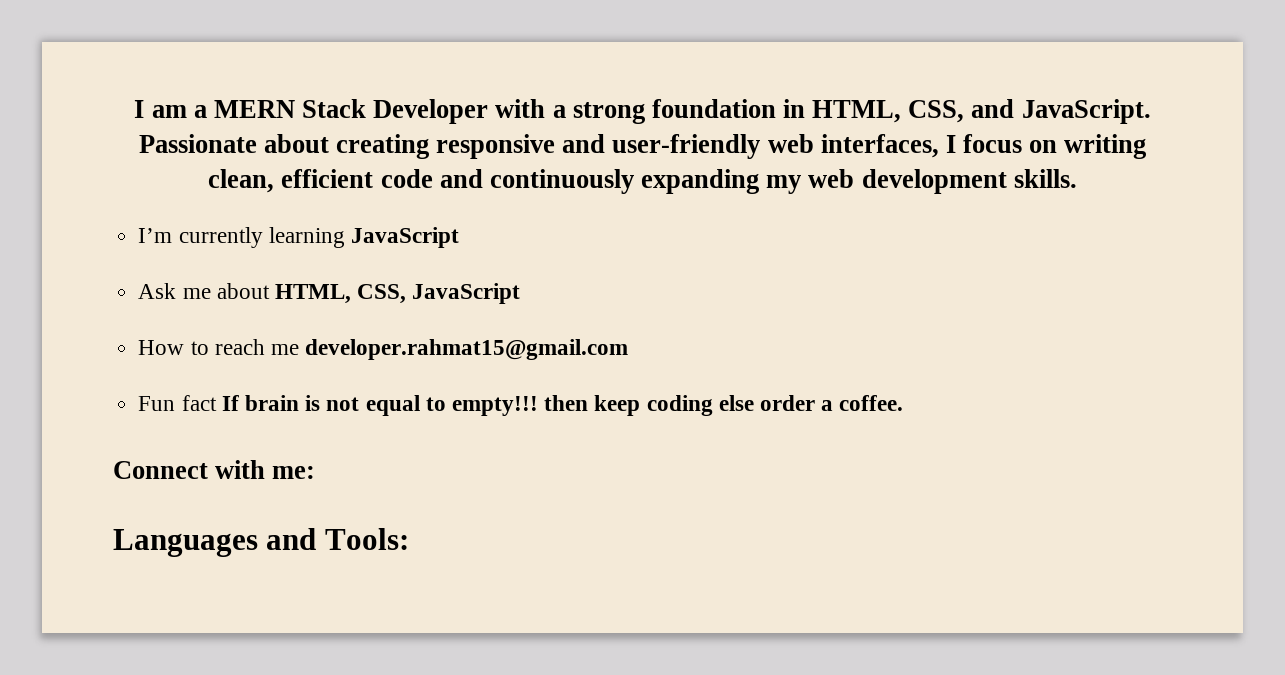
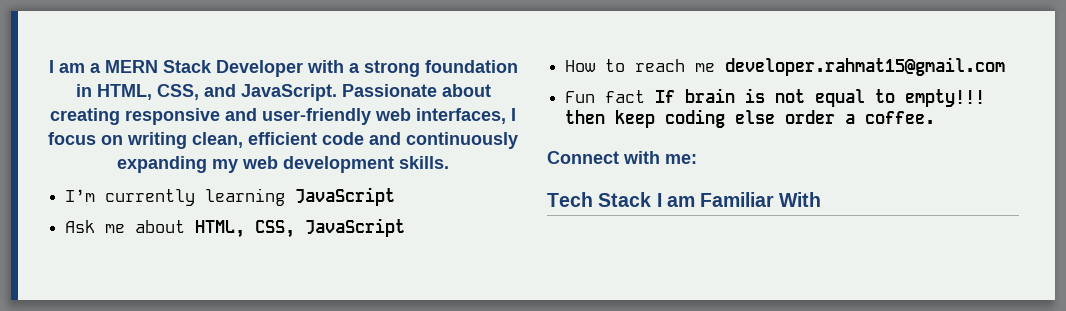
- Languages and Tools:
+ Tech Stack I am Familiar With

